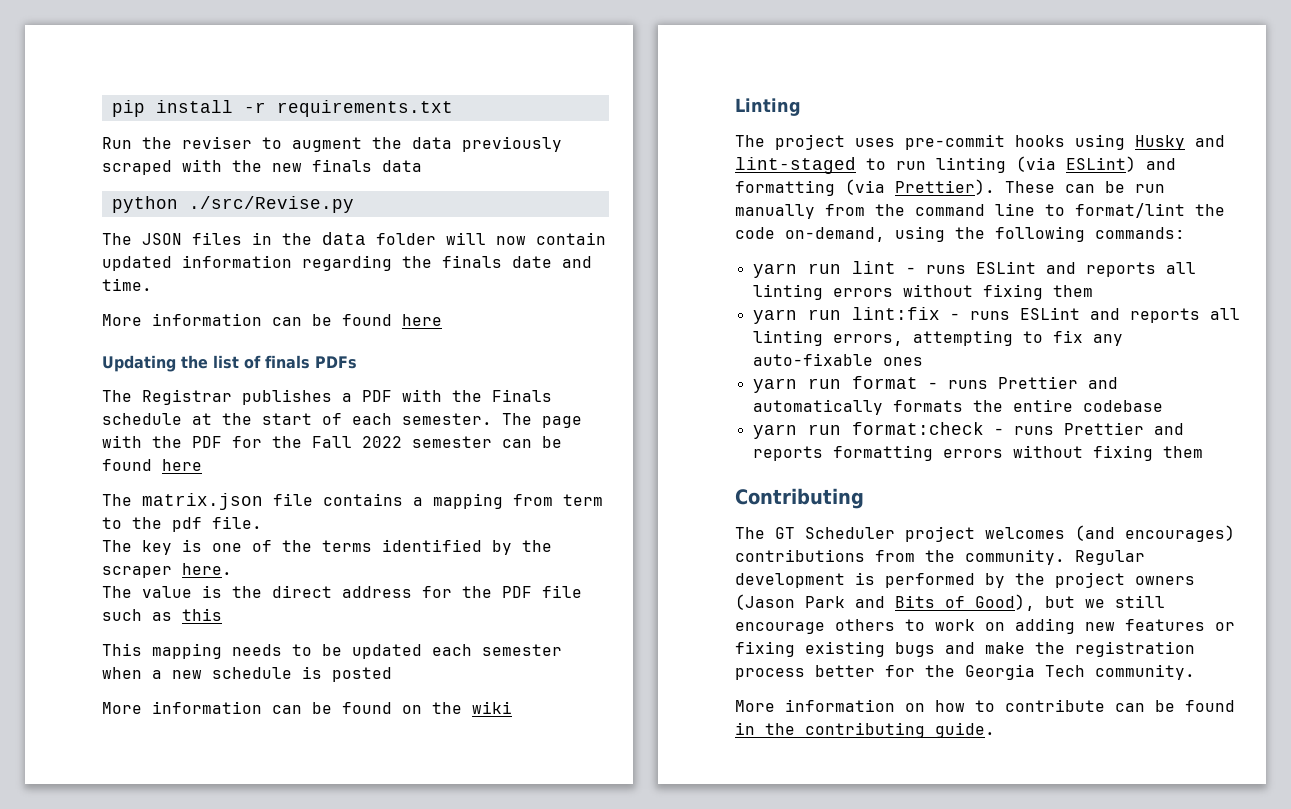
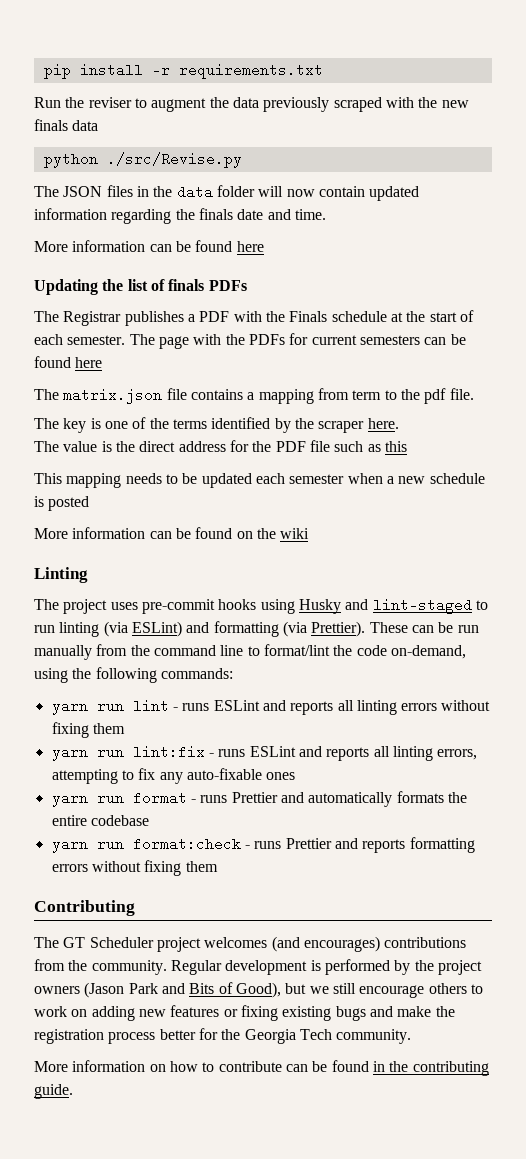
- The page with the PDF for the Fall 2022 semester can be found here
+ The page with the PDFs for current semesters can be found here

